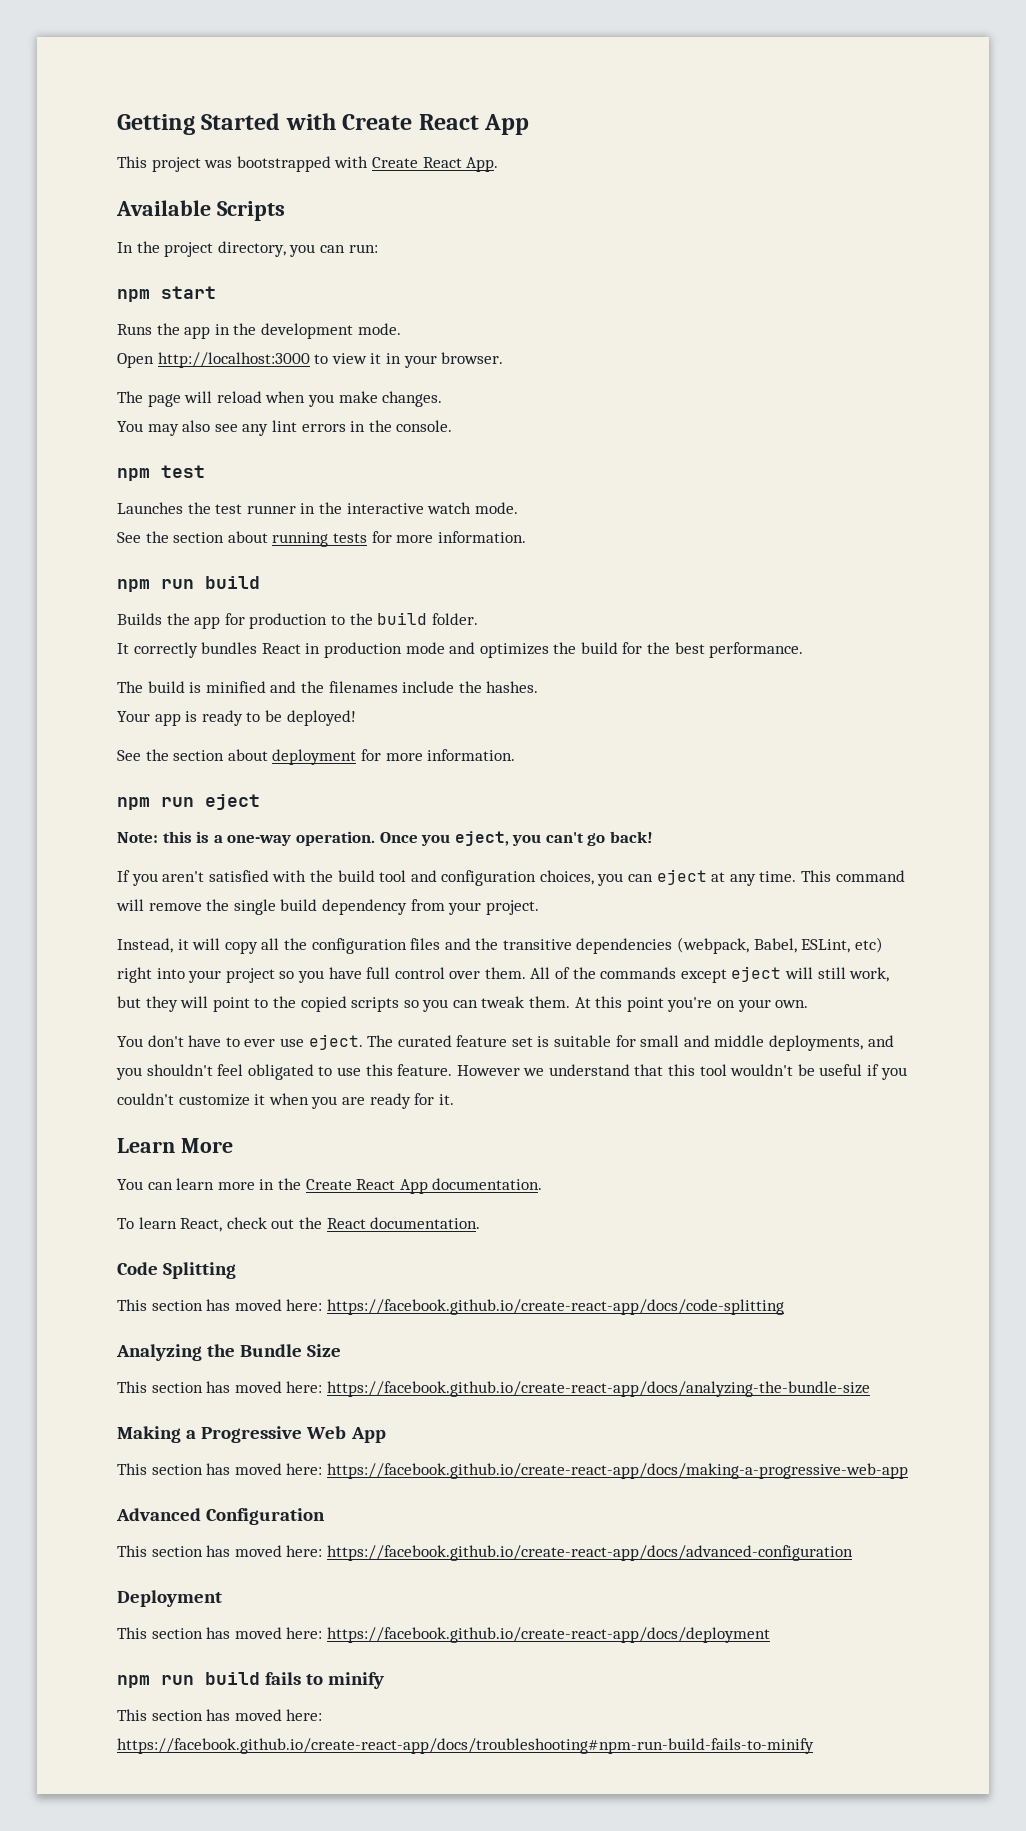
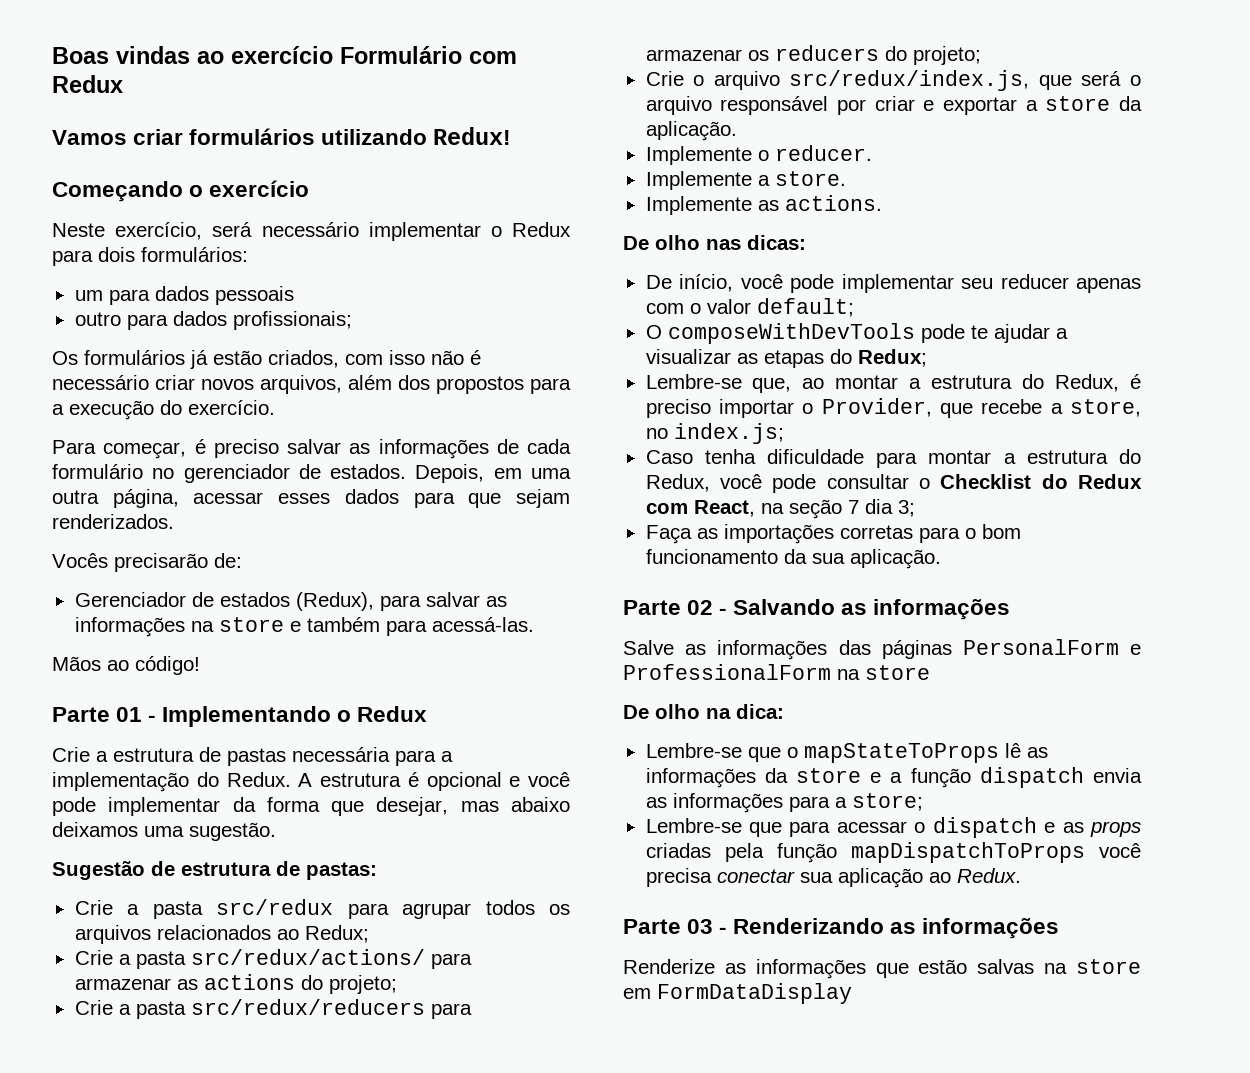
- Getting Started with Create React App
- This project was bootstrapped with Create React App.
- Available Scripts
- In the project directory, you can run:
- npm start
- Runs the app in the development mode.
- Open http://localhost:3000 to view it in your browser.
- The page will reload when you make changes.
- You may also see any lint errors in the console.
- npm test
- Launches the test runner in the interactive watch mode.
- See the section about running tests for more information.
- npm run build
- Builds the app for production to the build folder.
- It correctly bundles React in production mode and optimizes the build for the best performance.
- The build is minified and the filenames include the hashes.
- Your app is ready to be deployed!
- See the section about deployment for more information.
- npm run eject
- Note: this is a one-way operation. Once you eject, you can't go back!
- If you aren't satisfied with the build tool and configuration choices, you can eject at any time. This command will remove the single build dependency from your project.
- Instead, it will copy all the configuration files and the transitive dependencies (webpack, Babel, ESLint, etc) right into your project so you have full control over them. All of the commands except eject will still work, but they will point to the copied scripts so you can tweak them. At this point you're on your own.
- You don't have to ever use eject. The curated feature set is suitable for small and middle deployments, and you shouldn't feel obligated to use this feature. However we understand that this tool wouldn't be useful if you couldn't customize it when you are ready for it.
- Learn More
- You can learn more in the Create React App documentation.
- To learn React, check out the React documentation.
- Code Splitting
- This section has moved here: https://facebook.github.io/create-react-app/docs/code-splitting
- Analyzing the Bundle Size
- This section has moved here: https://facebook.github.io/create-react-app/docs/analyzing-the-bundle-size
- Making a Progressive Web App
- This section has moved here: https://facebook.github.io/create-react-app/docs/making-a-progressive-web-app
- Advanced Configuration
- This section has moved here: https://facebook.github.io/create-react-app/docs/advanced-configuration
- Deployment
- This section has moved here: https://facebook.github.io/create-react-app/docs/deployment
- npm run build fails to minify
- This section has moved here: https://facebook.github.io/create-react-app/docs/troubleshooting#npm-run-build-fails-to-minify
+ Boas vindas ao exercício Formulário com Redux
+ Vamos criar formulários utilizando Redux!
+ Começando o exercício
+ Neste exercício, será necessário implementar o Redux para dois formulários:
+ um para dados pessoais
+ outro para dados profissionais;
+ Os formulários já estão criados, com isso não é necessário criar novos arquivos, além dos propostos para a execução do exercício.
+ Para começar, é preciso salvar as informações de cada formulário no gerenciador de estados. Depois, em uma outra página, acessar esses dados para que sejam renderizados.
+ Vocês precisarão de:
+ Gerenciador de estados (Redux), para salvar as informações na store e também para acessá-las.
+ Mãos ao código!
+ Parte 01 - Implementando o Redux
+ Crie a estrutura de pastas necessária para a implementação do Redux. A estrutura é opcional e você pode implementar da forma que desejar, mas abaixo deixamos uma sugestão.
+ Sugestão de estrutura de pastas:
+ Crie a pasta src/redux para agrupar todos os arquivos relacionados ao Redux;
+ Crie a pasta src/redux/actions/ para armazenar as actions do projeto;
+ Crie a pasta src/redux/reducers para armazenar os reducers do projeto;
+ Crie o arquivo src/redux/index.js, que será o arquivo responsável por criar e exportar a store da aplicação.
+ Implemente o reducer.
+ Implemente a store.
+ Implemente as actions.
+ De olho nas dicas:
+ De início, você pode implementar seu reducer apenas com o valor default;
+ O composeWithDevTools pode te ajudar a visualizar as etapas do Redux;
+ Lembre-se que, ao montar a estrutura do Redux, é preciso importar o Provider, que recebe a store, no index.js;
+ Caso tenha dificuldade para montar a estrutura do Redux, você pode consultar o Checklist do Redux com React, na seção 7 dia 3;
+ Faça as importações corretas para o bom funcionamento da sua aplicação.
+ Parte 02 - Salvando as informações
+ Salve as informações das páginas PersonalForm e ProfessionalForm na store
+ De olho na dica:
+ Lembre-se que o mapStateToProps lê as informações da store e a função dispatch envia as informações para a store;
+ Lembre-se que para acessar o dispatch e as props criadas pela função mapDispatchToProps você precisa conectar sua aplicação ao Redux.
+ Parte 03 - Renderizando as informações
+ Renderize as informações que estão salvas na store em FormDataDisplay

